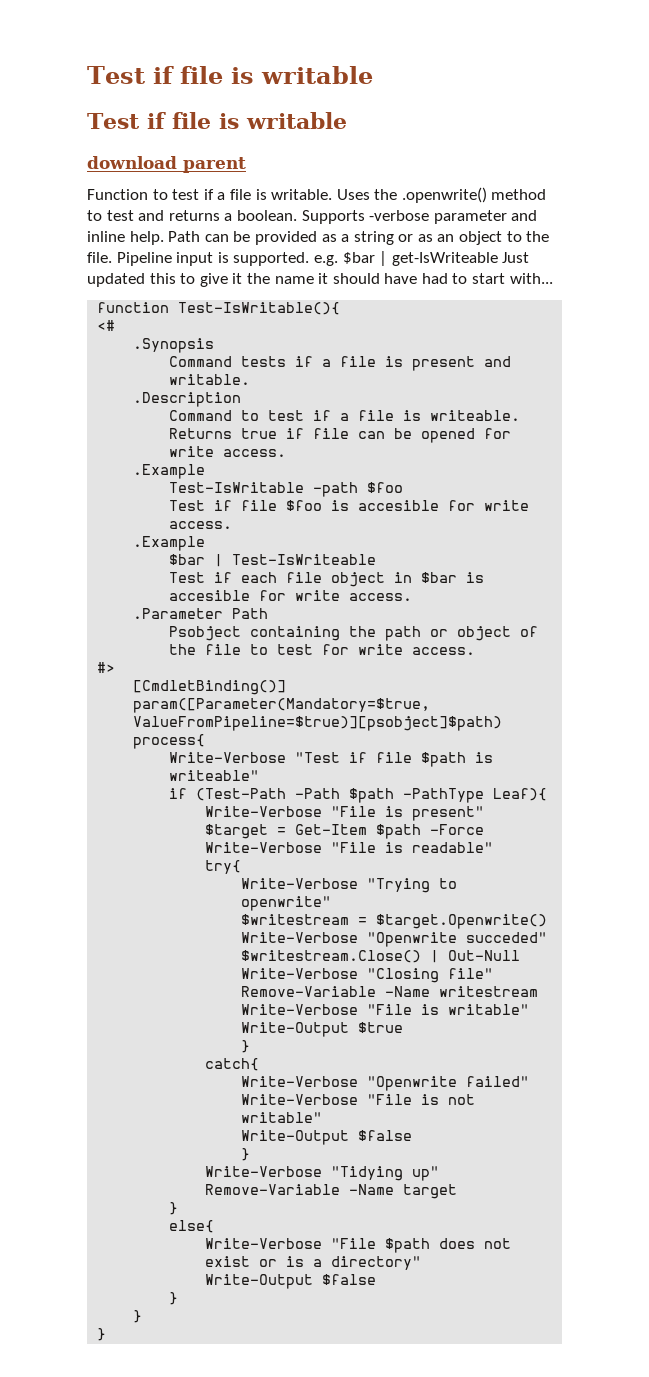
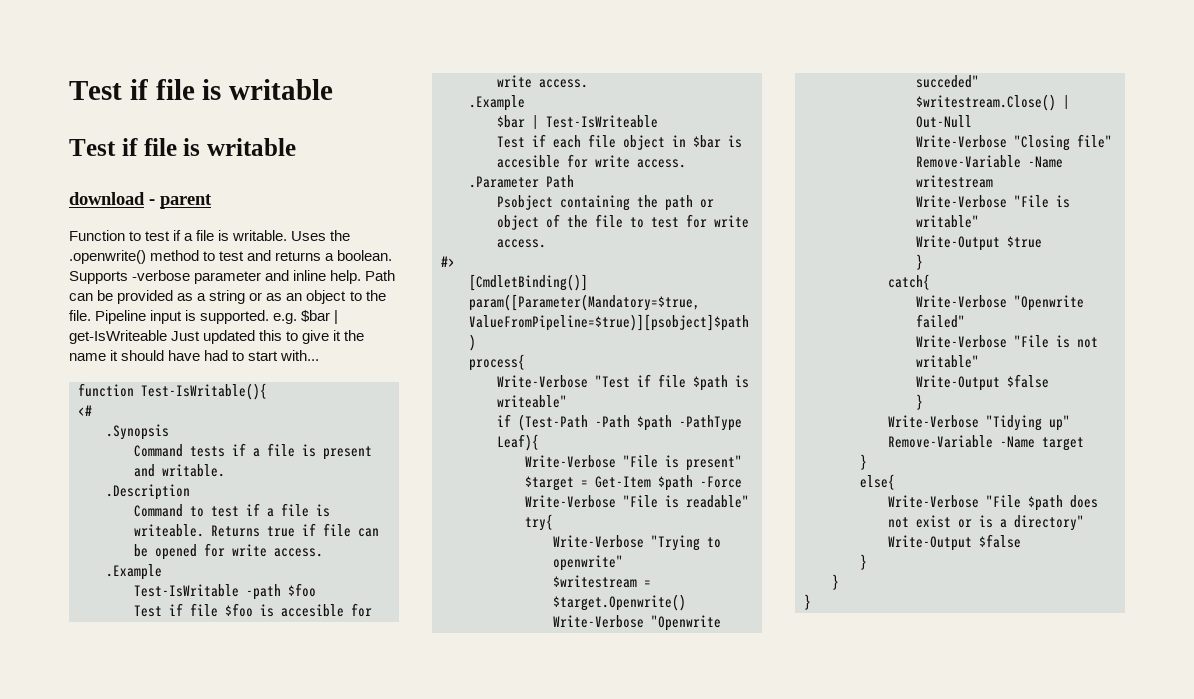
- download parent
+ download - parent

